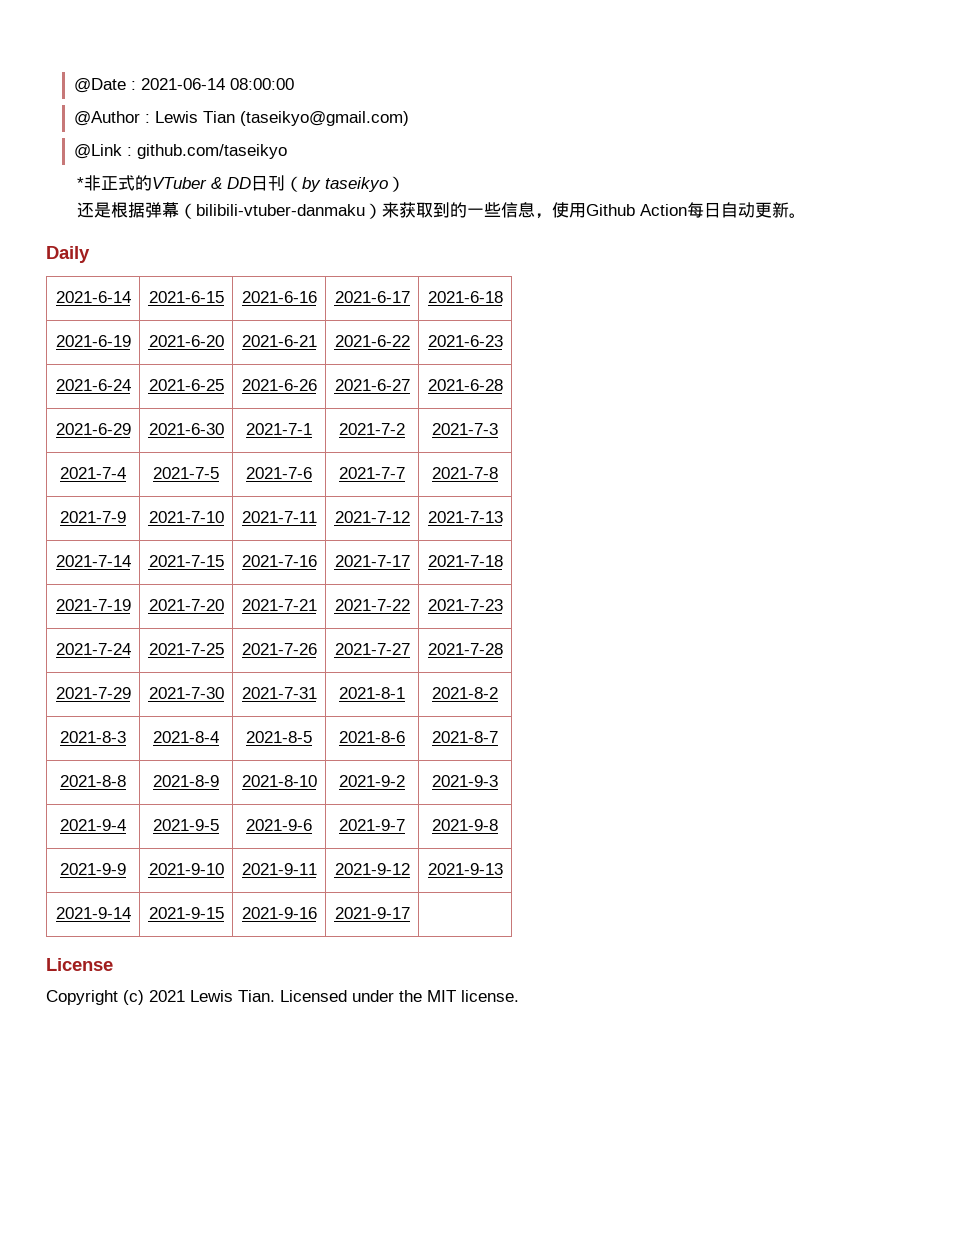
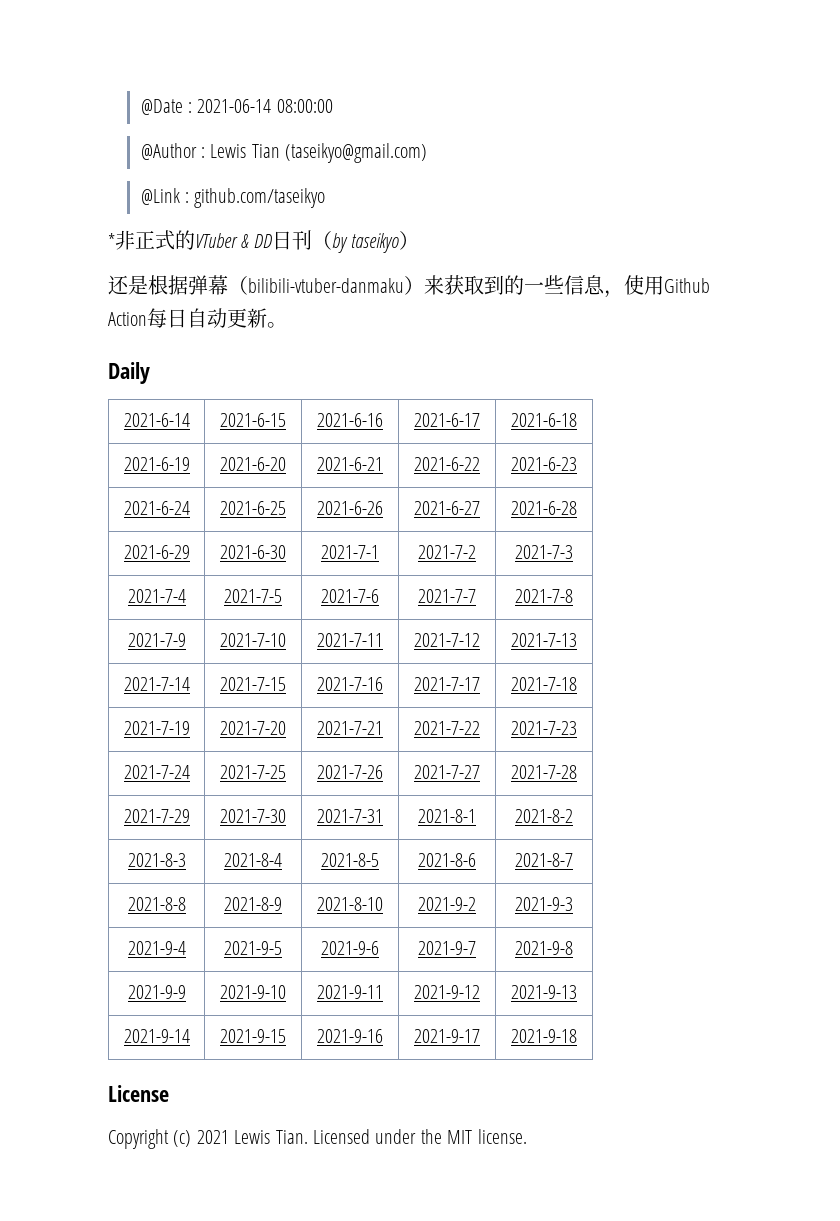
- 2021-9-14 | 2021-9-15 | 2021-9-16 | 2021-9-17 |
+ 2021-9-14 | 2021-9-15 | 2021-9-16 | 2021-9-17 | 2021-9-18

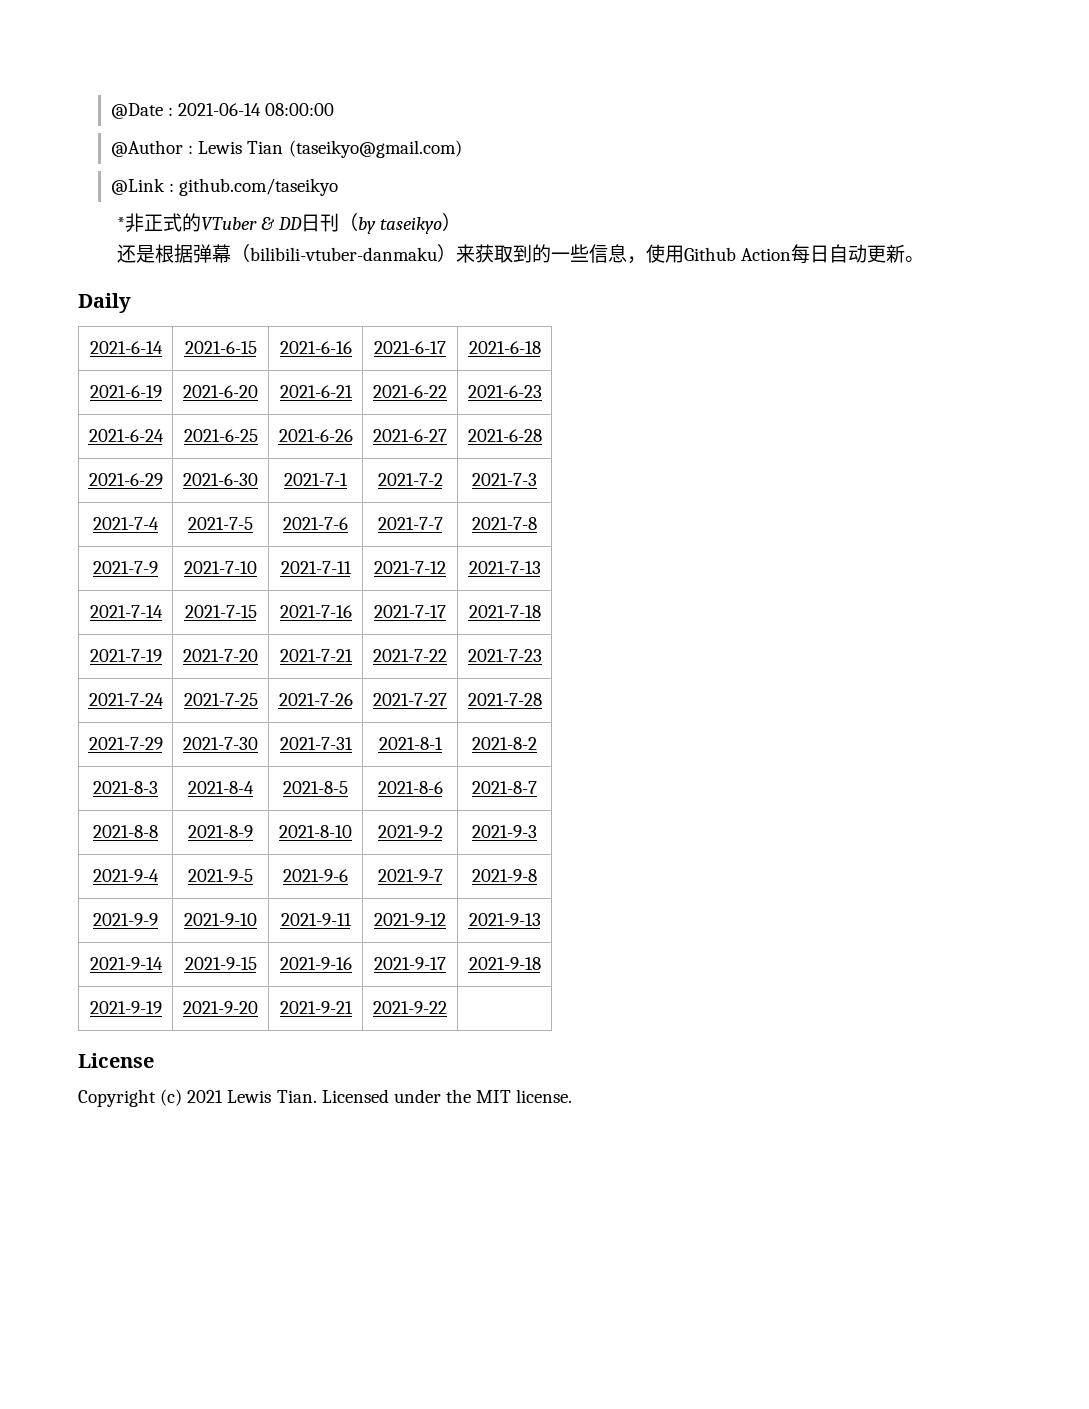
+ 2021-9-19 | 2021-9-20 | 2021-9-21 | 2021-9-22 |

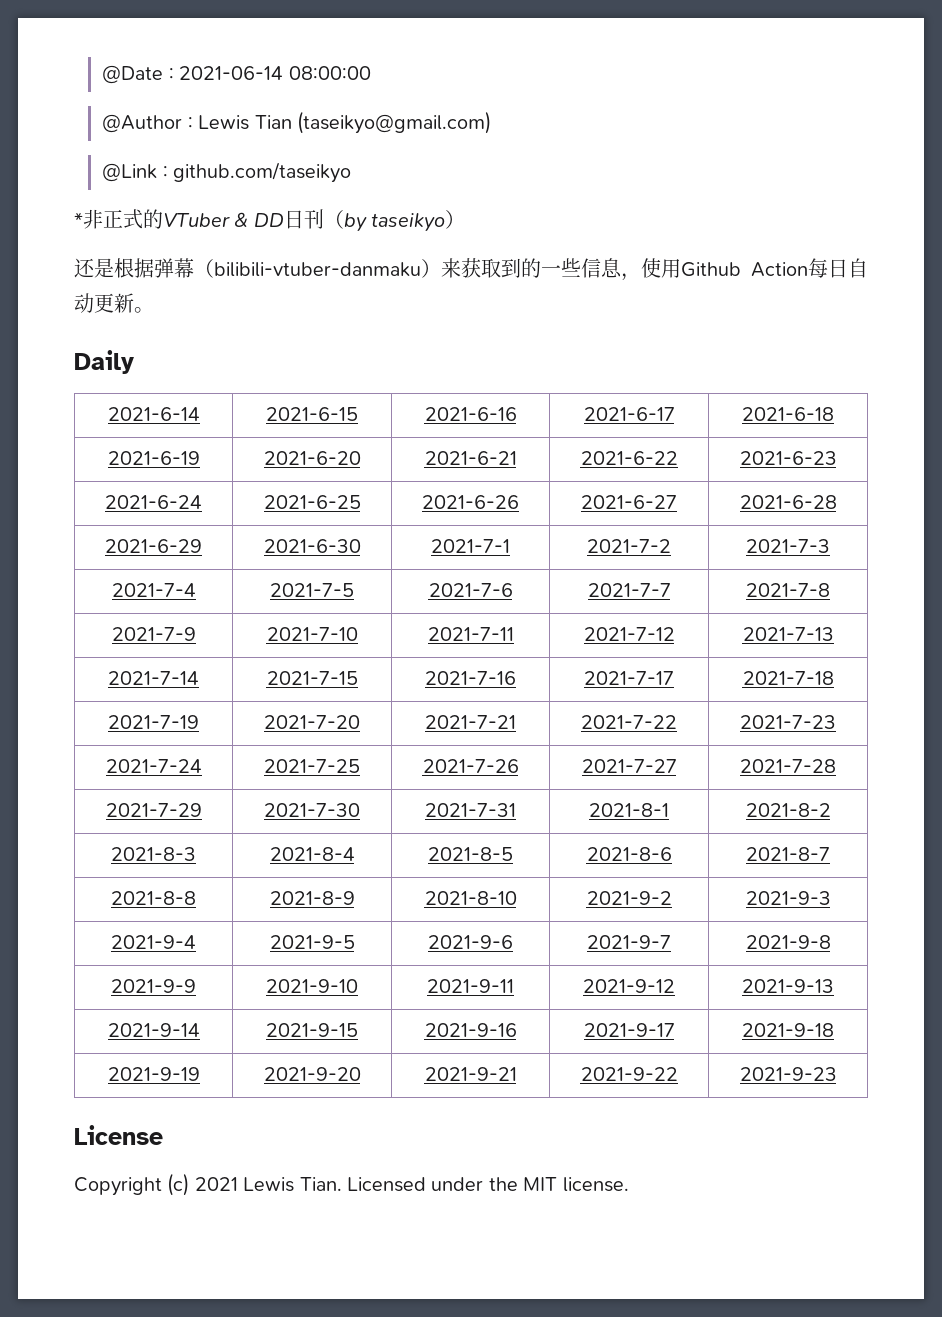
- 2021-9-19 | 2021-9-20 | 2021-9-21 | 2021-9-22 |
+ 2021-9-19 | 2021-9-20 | 2021-9-21 | 2021-9-22 | 2021-9-23

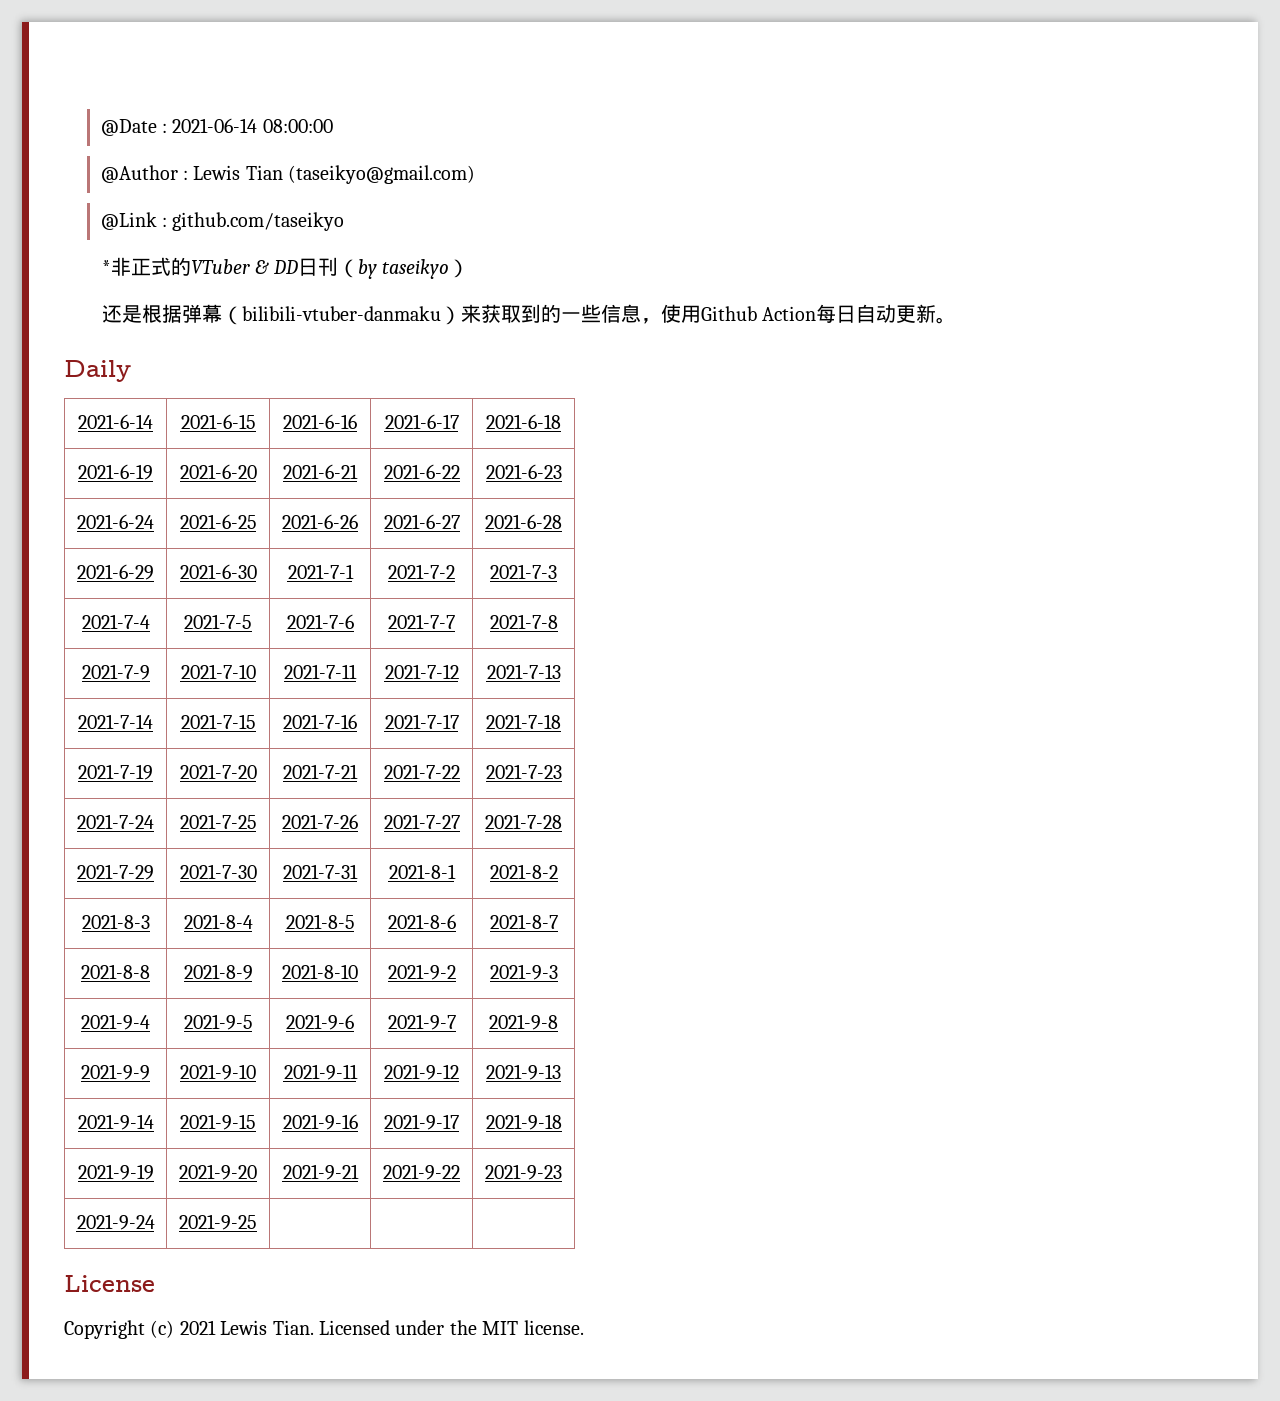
+ 2021-9-24 | 2021-9-25 | | |

